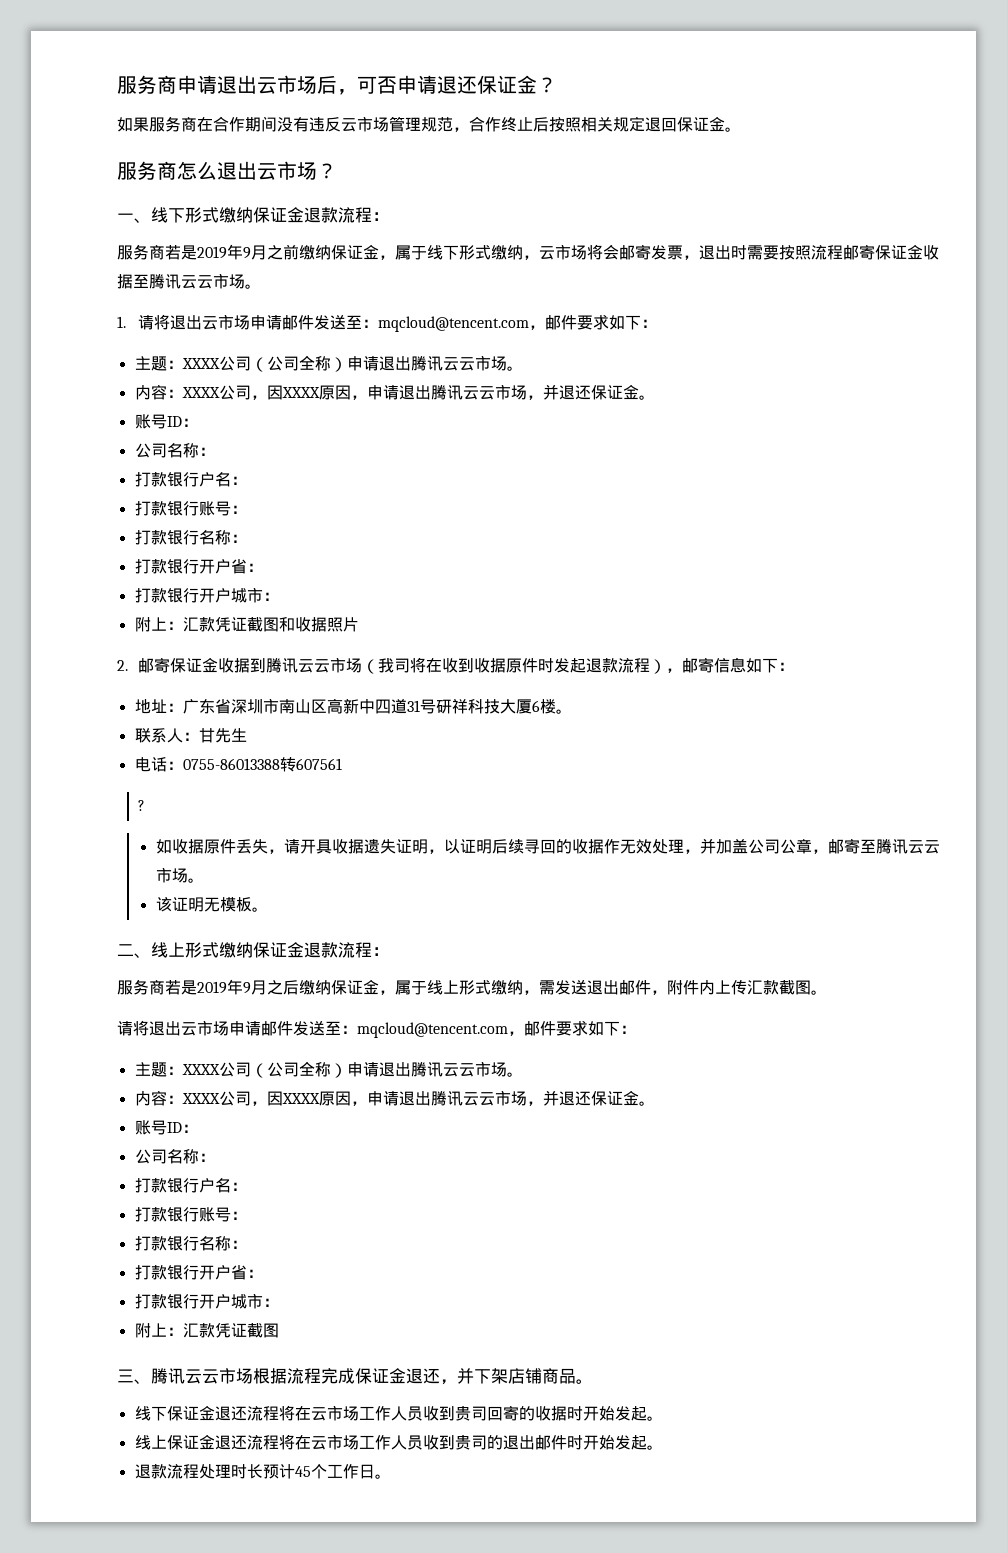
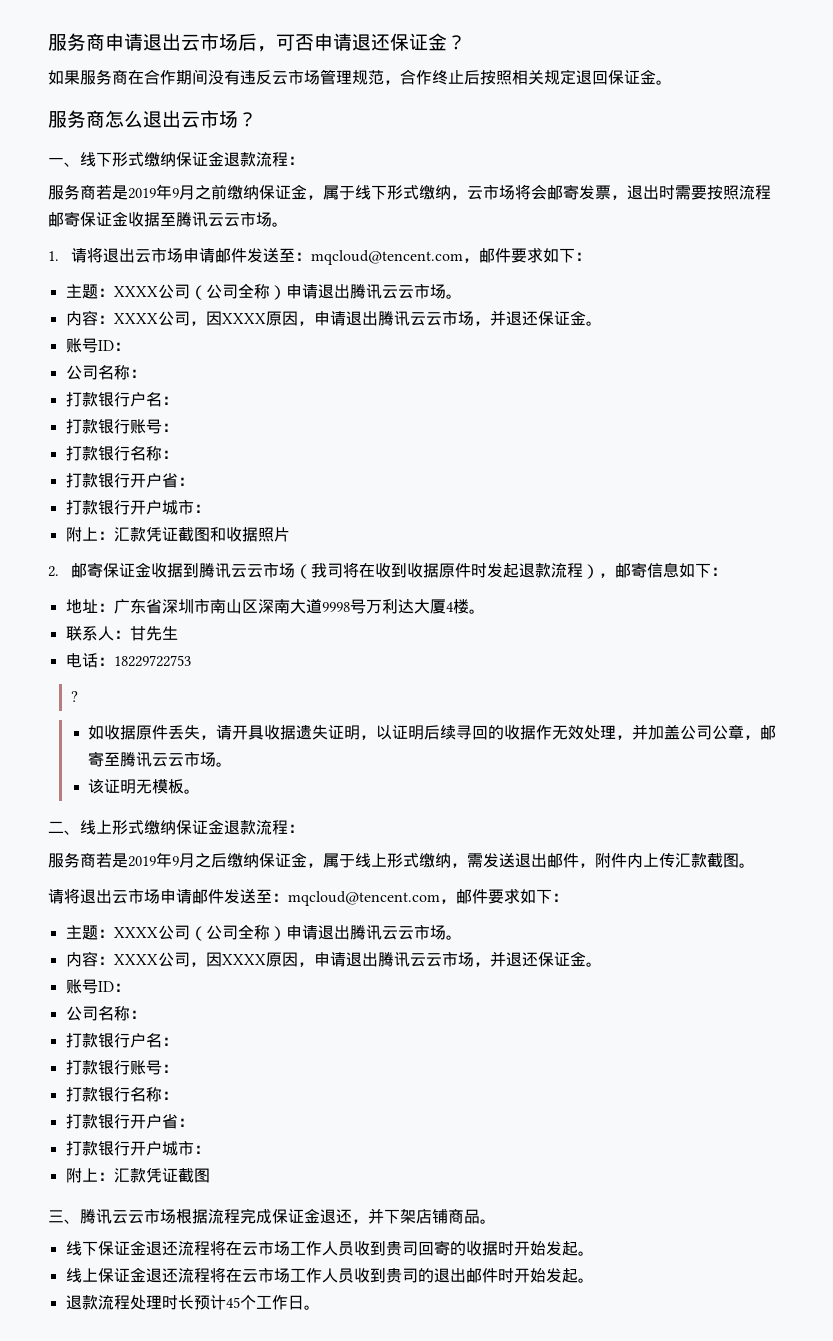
- 地址：广东省深圳市南山区高新中四道31号研祥科技大厦6楼。
+ 地址：广东省深圳市南山区深南大道9998号万利达大厦4楼。
- 电话：0755-86013388转607561
+ 电话：18229722753

